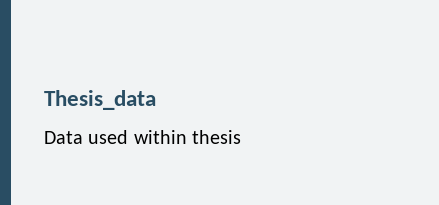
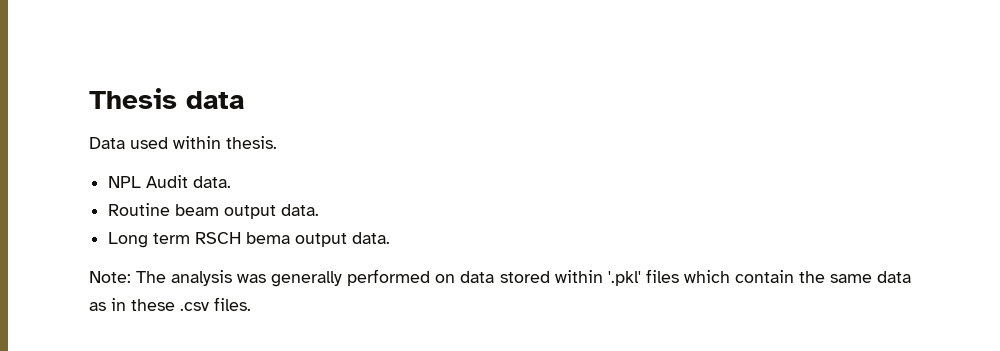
- Thesis_data
+ Thesis data
- Data used within thesis
+ Data used within thesis.
+ NPL Audit data.
+ Routine beam output data.
+ Long term RSCH bema output data.
+ Note: The analysis was generally performed on data stored within '.pkl' files which contain the same data as in these .csv files.

